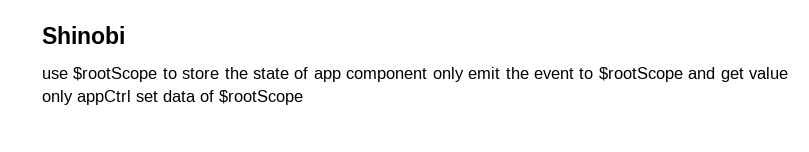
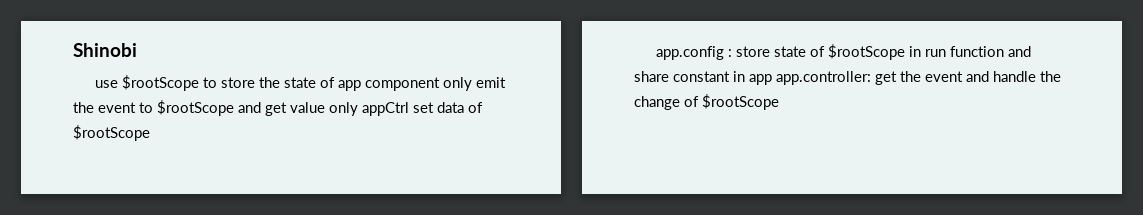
+ app.config : store state of $rootScope in run function and share constant in app app.controller: get the event and handle the change of $rootScope

